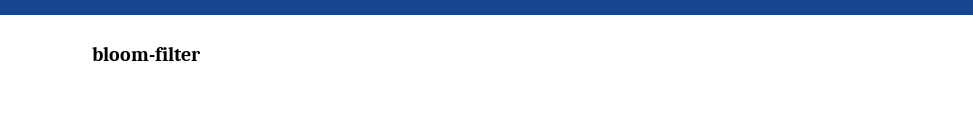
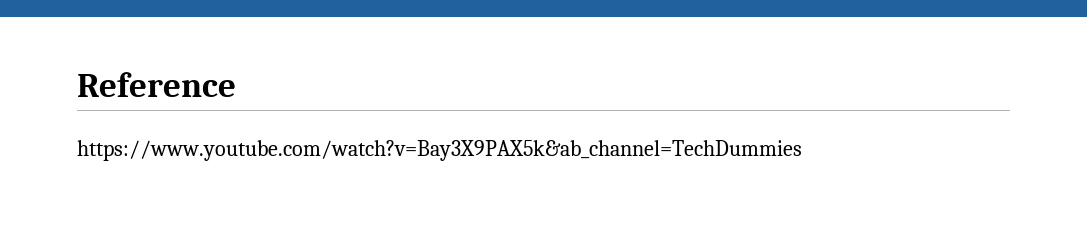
- bloom-filter
+ Reference
+ https://www.youtube.com/watch?v=Bay3X9PAX5k&ab_channel=TechDummies

